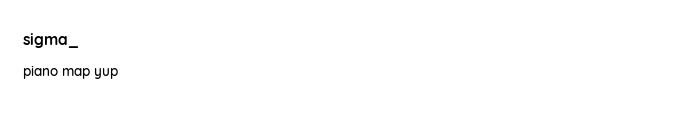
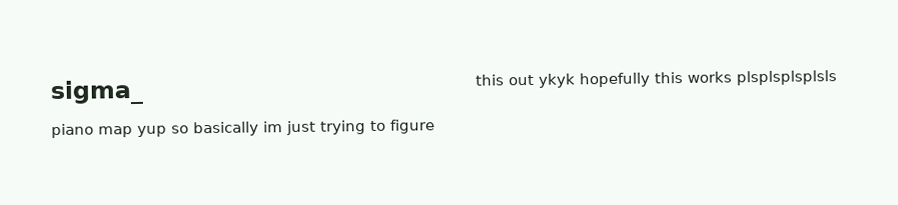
- piano map yup
+ piano map yup so basically im just trying to figure this out ykyk hopefully this works plsplsplsplsls

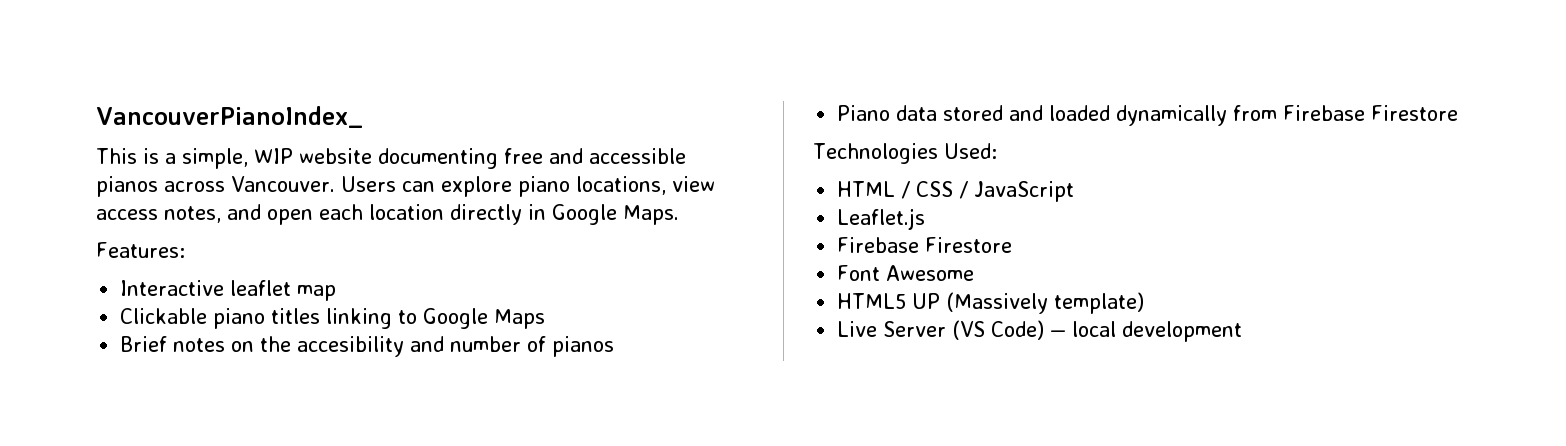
- sigma_
- piano map yup so basically im just trying to figure this out ykyk hopefully this works plsplsplsplsls
+ VancouverPianoIndex_
+ This is a simple, WIP website documenting free and accessible pianos across Vancouver. Users can explore piano locations, view access notes, and open each location directly in Google Maps.
+ Features:
+ Interactive leaflet map
+ Clickable piano titles linking to Google Maps
+ Brief notes on the accesibility and number of pianos
+ Piano data stored and loaded dynamically from Firebase Firestore
+ Technologies Used:
+ HTML / CSS / JavaScript
+ Leaflet.js
+ Firebase Firestore
+ Font Awesome
+ HTML5 UP (Massively template)
+ Live Server (VS Code) — local development

